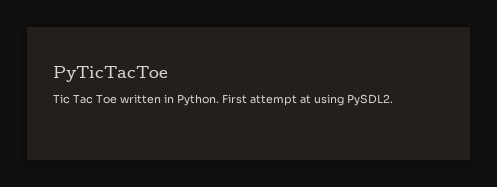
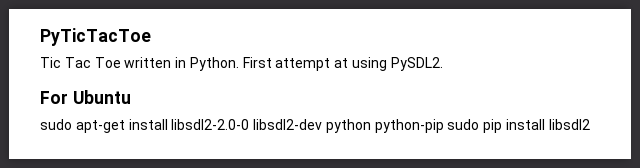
+ For Ubuntu
+ sudo apt-get install libsdl2-2.0-0 libsdl2-dev python python-pip sudo pip install libsdl2

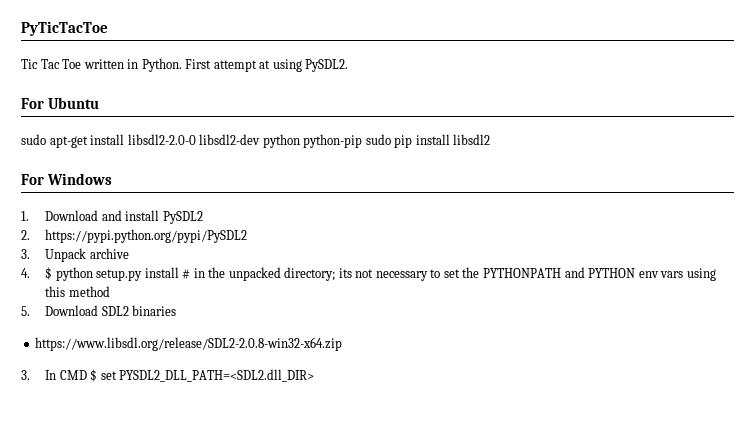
+ For Windows
+ 1. Download and install PySDL2
+ 2. https://pypi.python.org/pypi/PySDL2
+ 3. Unpack archive
+ 4. $ python setup.py install # in the unpacked directory; its not necessary to set the PYTHONPATH and PYTHON env vars using this method
+ 5. Download SDL2 binaries
+ https://www.libsdl.org/release/SDL2-2.0.8-win32-x64.zip
+ 3. In CMD $ set PYSDL2_DLL_PATH=<SDL2.dll_DIR>

